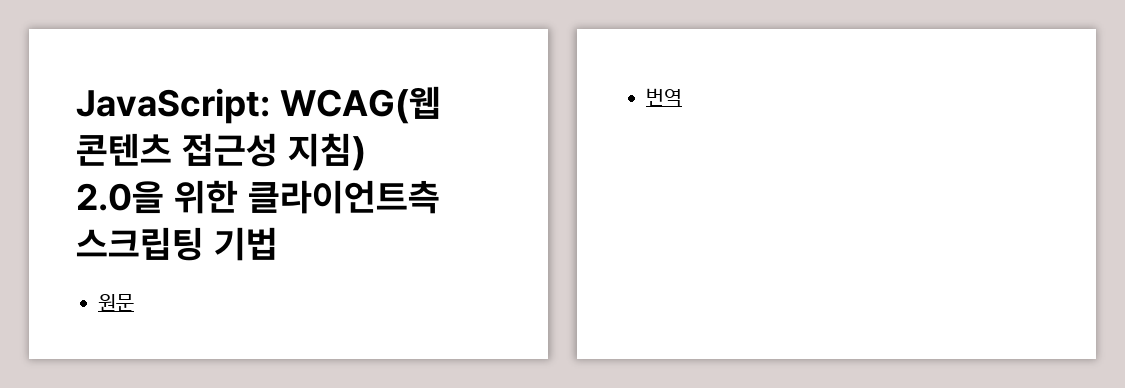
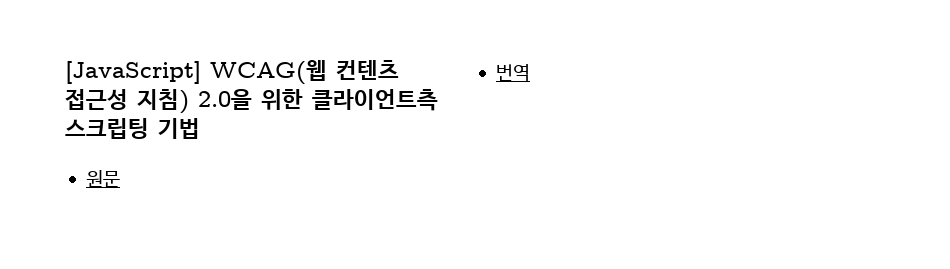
- JavaScript: WCAG(웹 콘텐츠 접근성 지침) 2.0을 위한 클라이언트측 스크립팅 기법
+ [JavaScript] WCAG(웹 컨텐츠 접근성 지침) 2.0을 위한 클라이언트측 스크립팅 기법

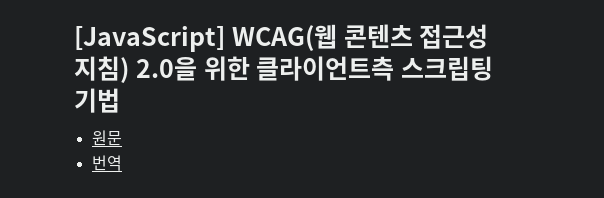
- [JavaScript] WCAG(웹 컨텐츠 접근성 지침) 2.0을 위한 클라이언트측 스크립팅 기법
+ [JavaScript] WCAG(웹 콘텐츠 접근성 지침) 2.0을 위한 클라이언트측 스크립팅 기법

